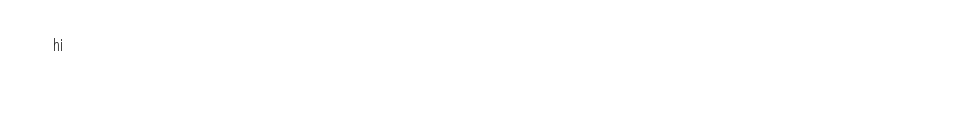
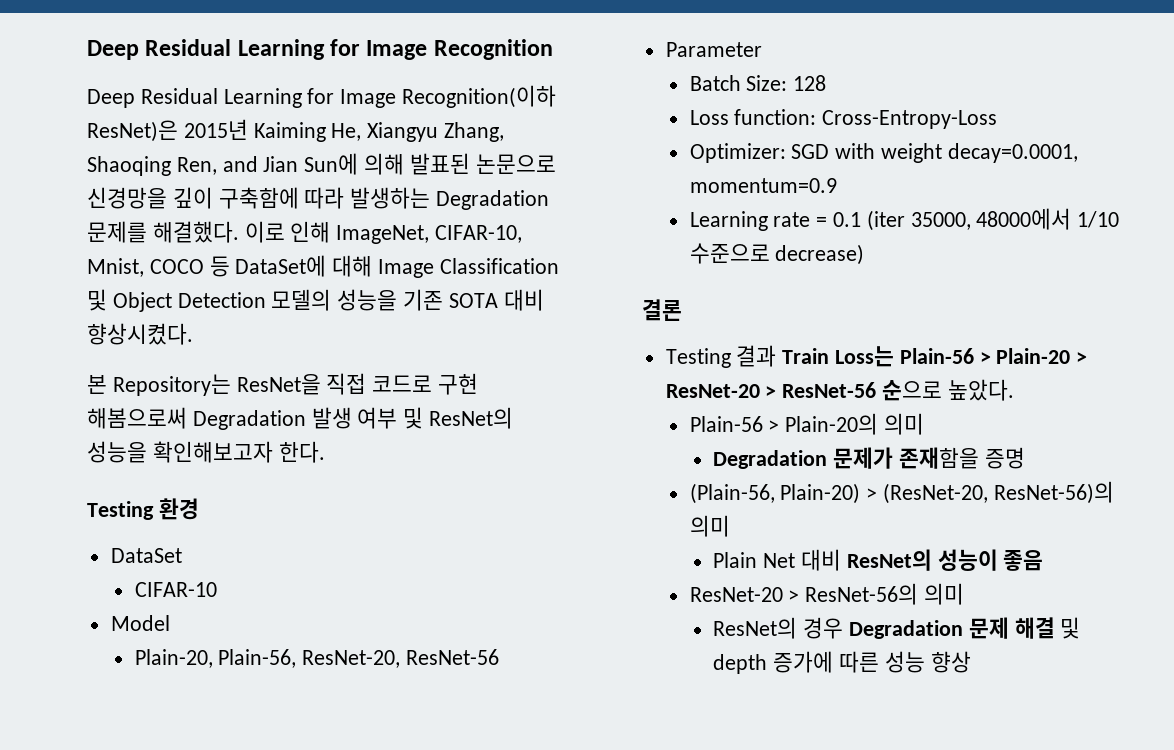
- hi
+ Deep Residual Learning for Image Recognition
+ Deep Residual Learning for Image Recognition(이하 ResNet)은 2015년 Kaiming He, Xiangyu Zhang, Shaoqing Ren, and Jian Sun에 의해 발표된 논문으로 신경망을 깊이 구축함에 따라 발생하는 Degradation 문제를 해결했다. 이로 인해 ImageNet, CIFAR-10, Mnist, COCO 등 DataSet에 대해 Image Classification 및 Object Detection 모델의 성능을 기존 SOTA 대비 향상시켰다.
+ 본 Repository는 ResNet을 직접 코드로 구현 해봄으로써 Degradation 발생 여부 및 ResNet의 성능을 확인해보고자 한다.
+ Testing 환경
+ DataSet
+ CIFAR-10
+ Model
+ Plain-20, Plain-56, ResNet-20, ResNet-56
+ Parameter
+ Batch Size: 128
+ Loss function: Cross-Entropy-Loss
+ Optimizer: SGD with weight decay=0.0001, momentum=0.9
+ Learning rate = 0.1 (iter 35000, 48000에서 1/10 수준으로 decrease)
+ 결론
+ Testing 결과 Train Loss는 Plain-56 > Plain-20 > ResNet-20 > ResNet-56 순으로 높았다.
+ Plain-56 > Plain-20의 의미
+ Degradation 문제가 존재함을 증명
+ (Plain-56, Plain-20) > (ResNet-20, ResNet-56)의 의미
+ Plain Net 대비 ResNet의 성능이 좋음
+ ResNet-20 > ResNet-56의 의미
+ ResNet의 경우 Degradation 문제 해결 및 depth 증가에 따른 성능 향상

